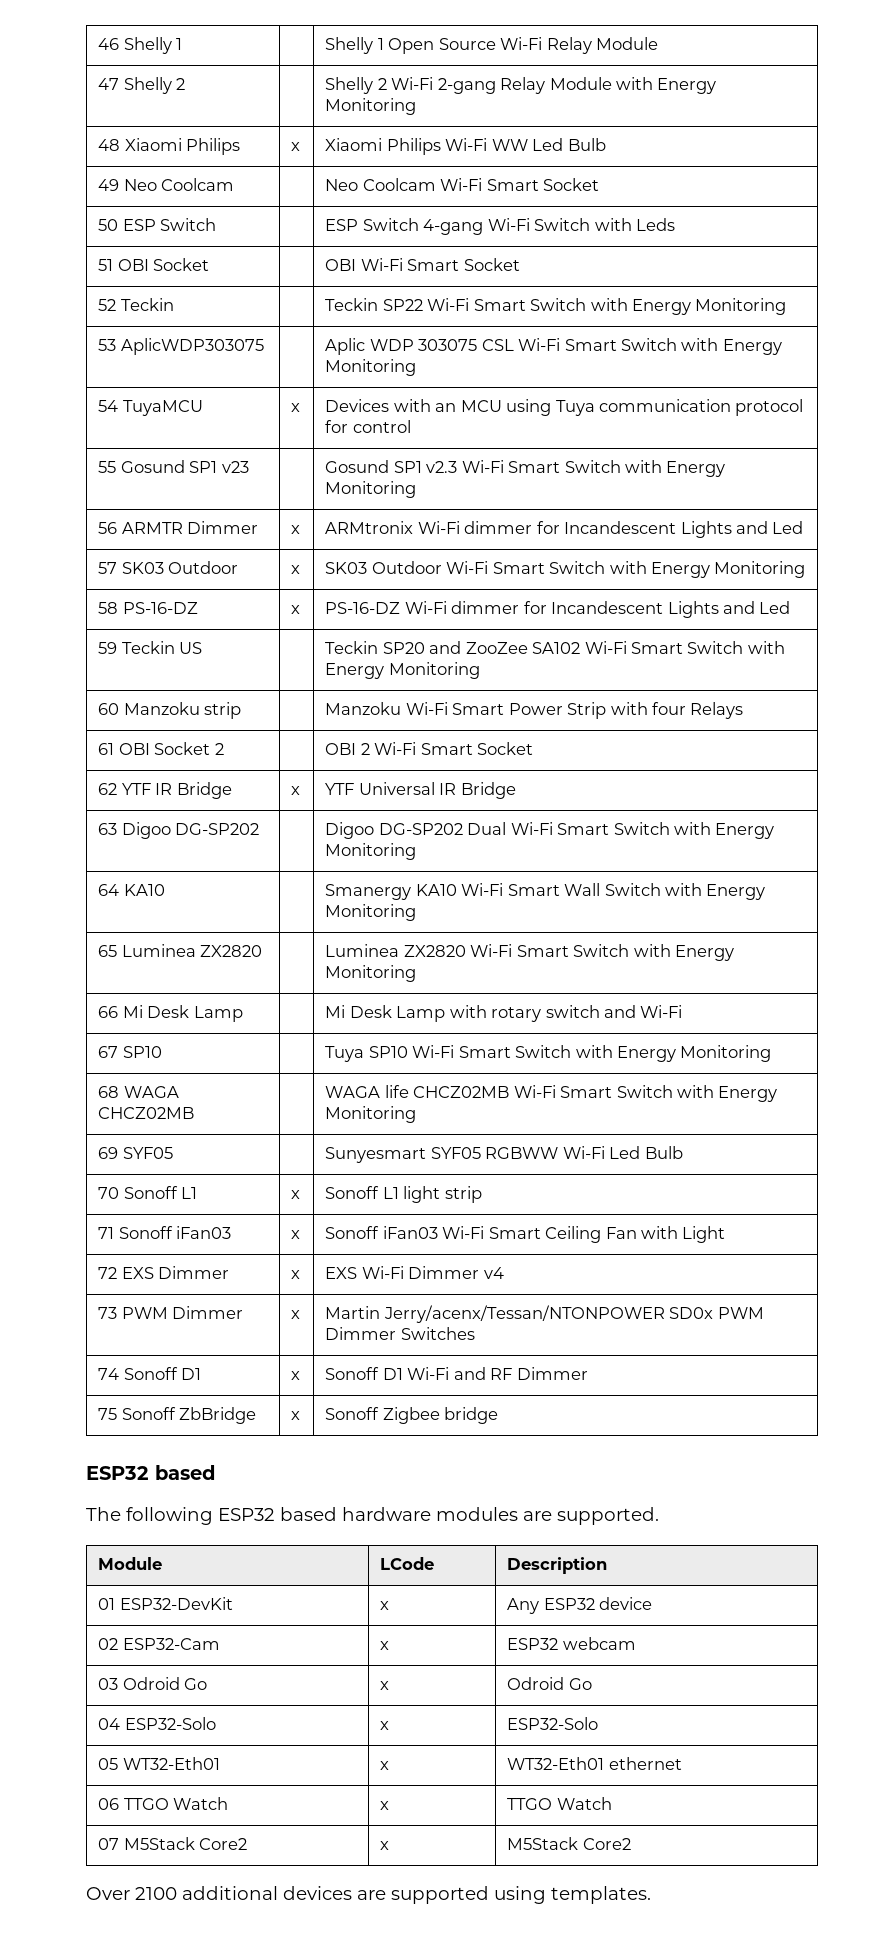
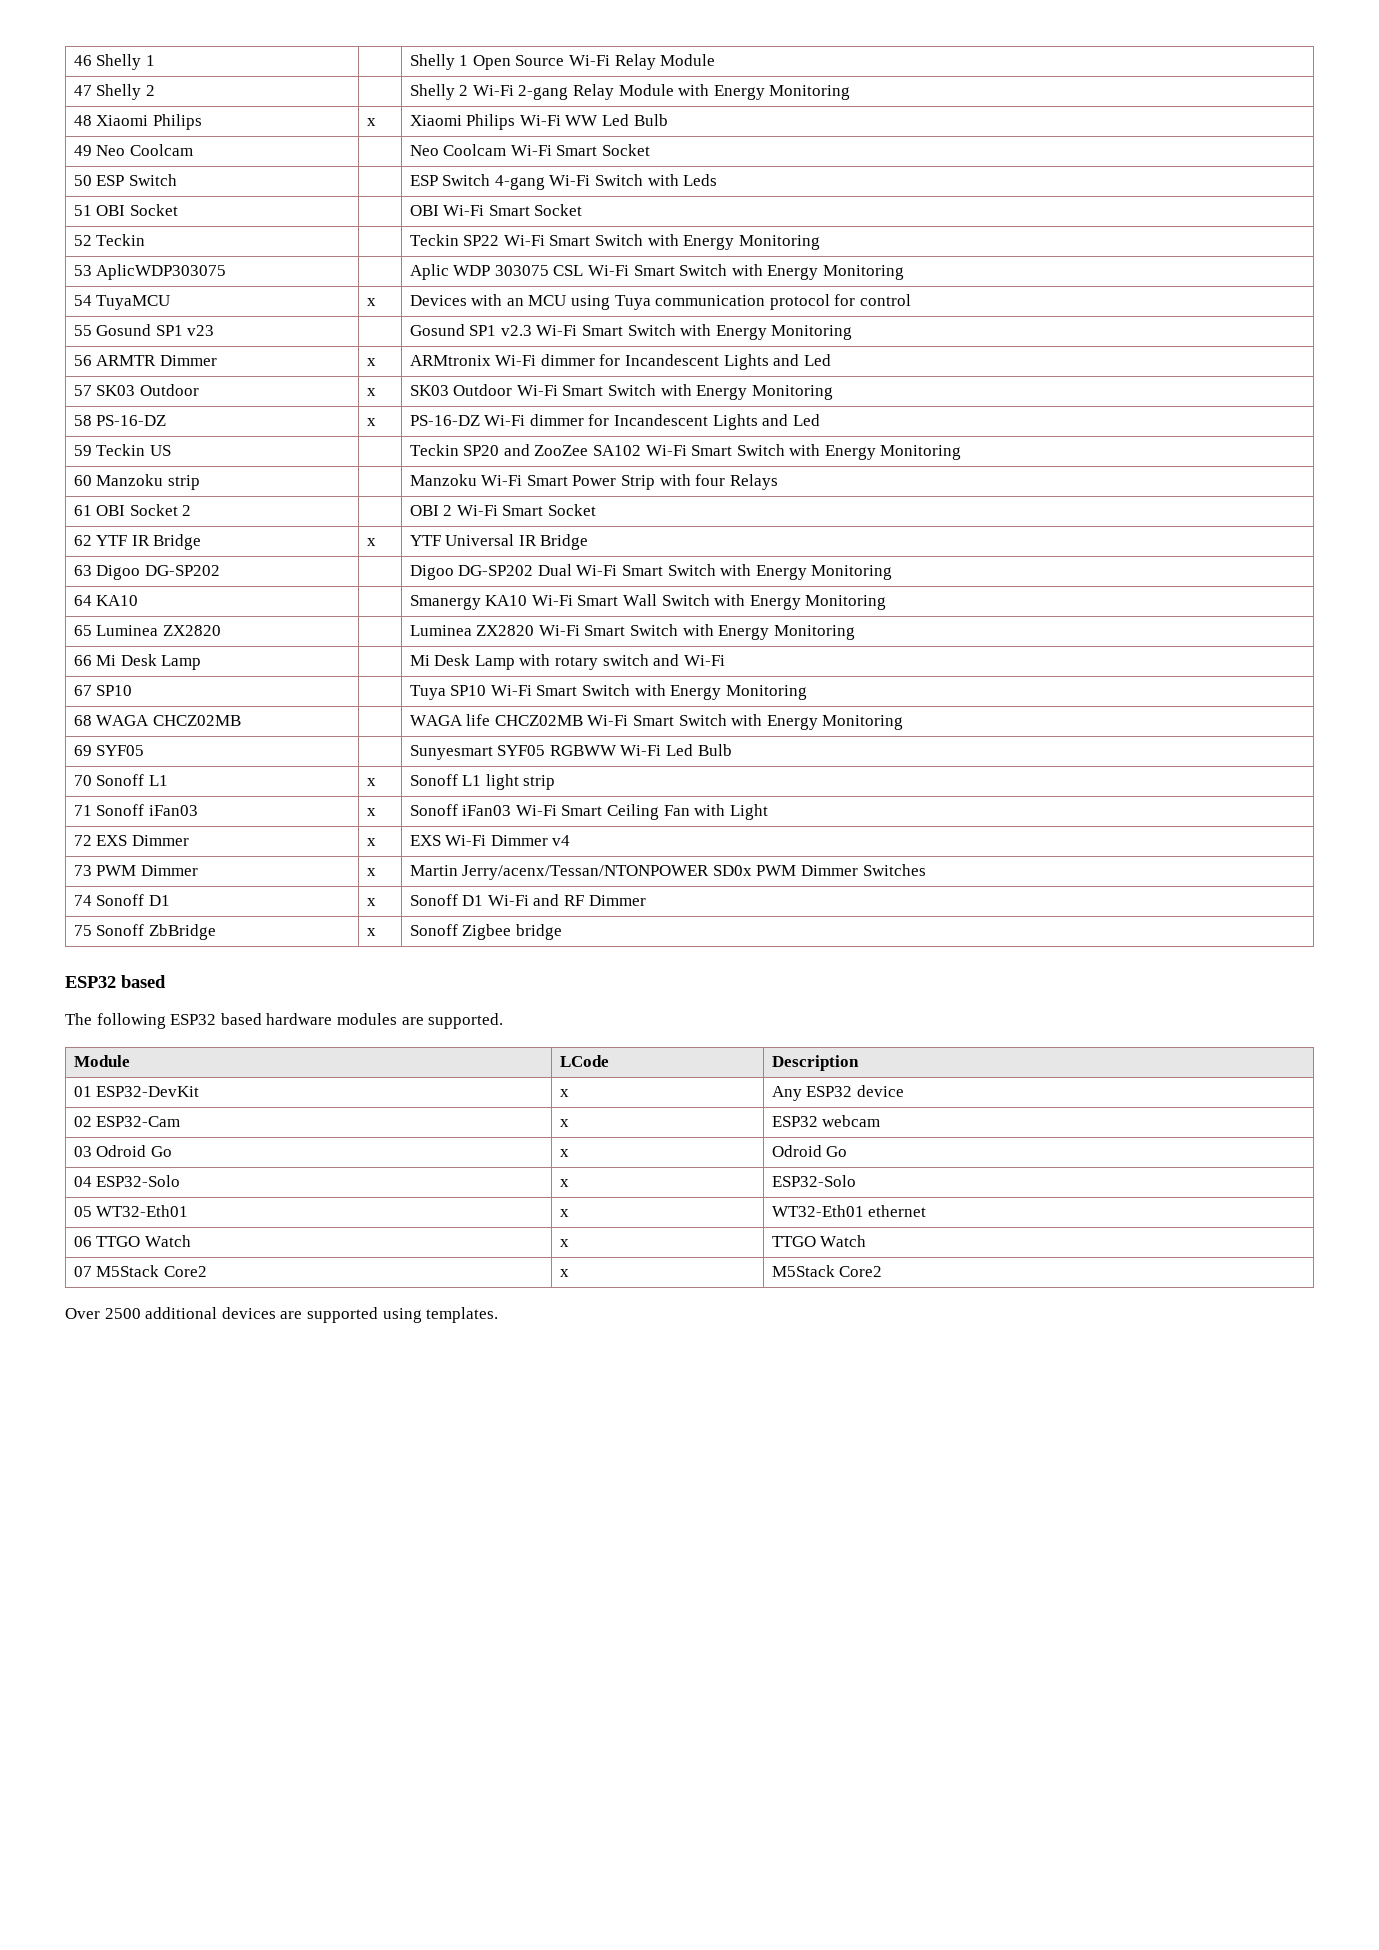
- Over 2100 additional devices are supported using templates.
+ Over 2500 additional devices are supported using templates.

